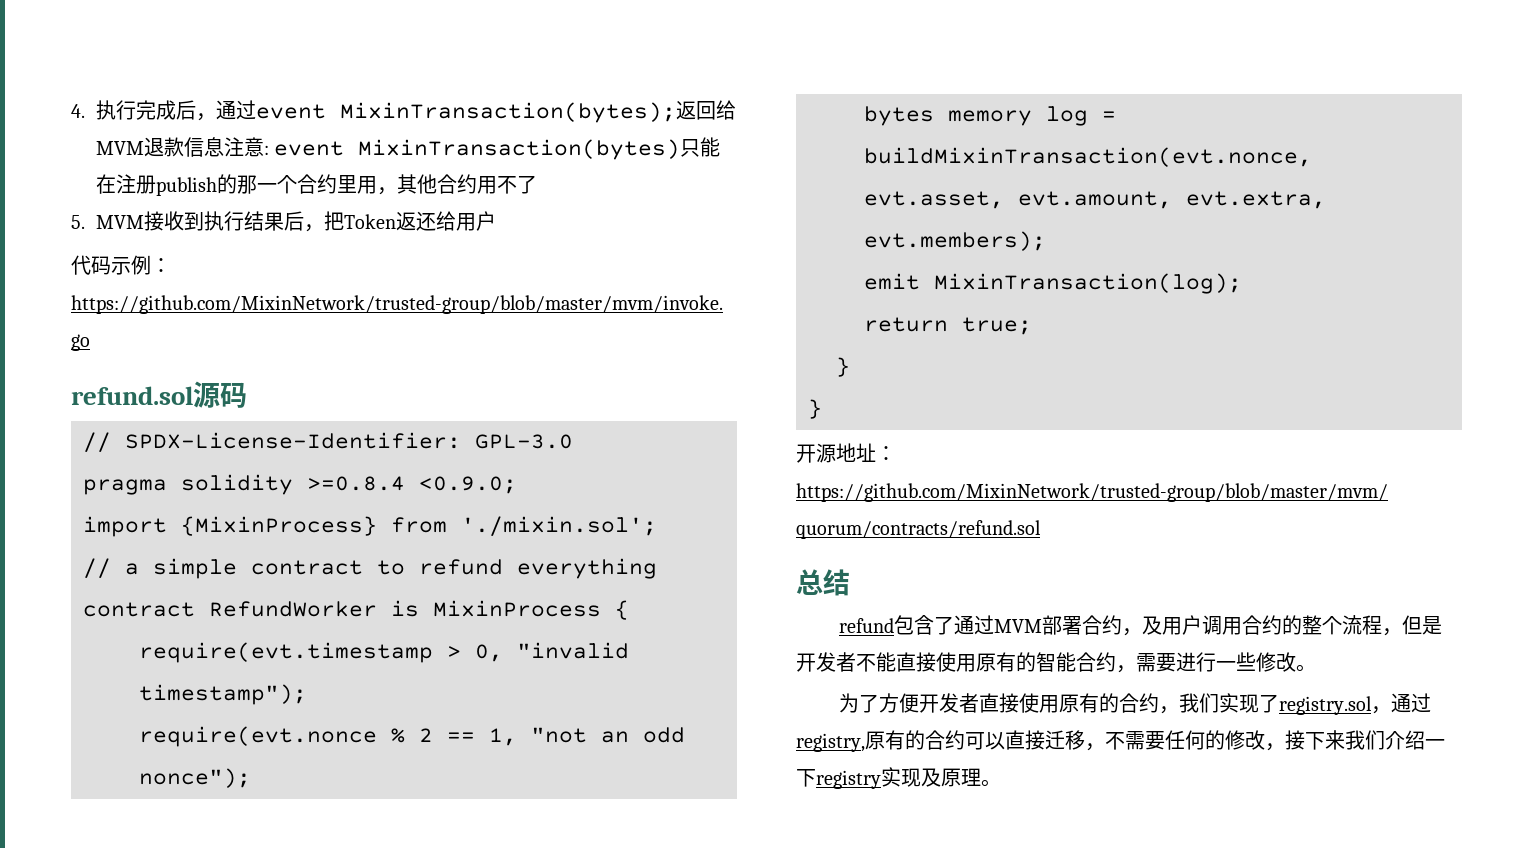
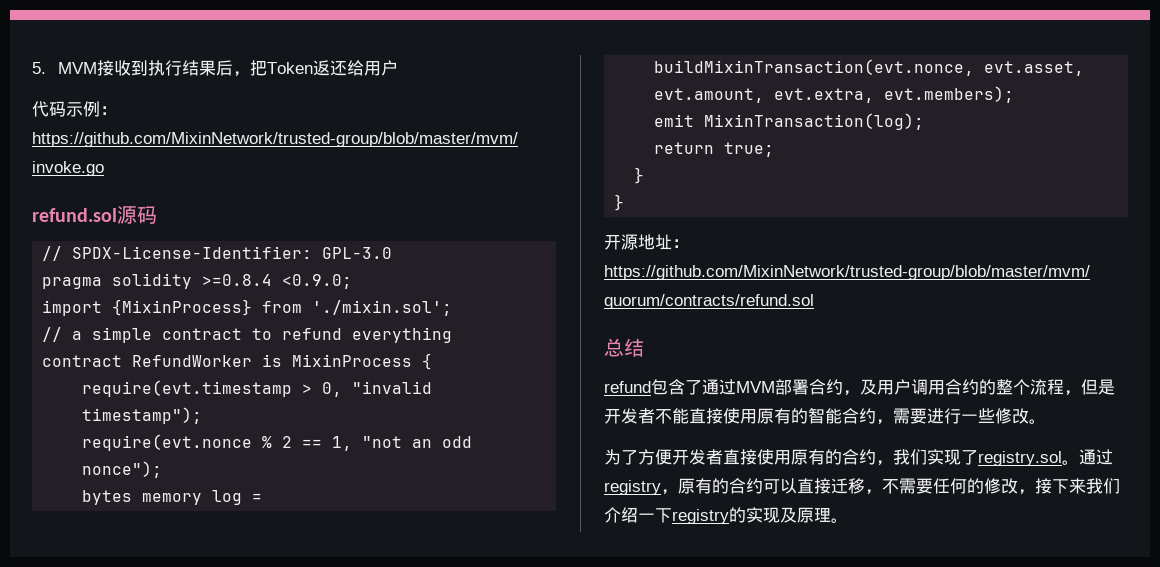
- 4.执行完成后，通过event MixinTransaction(bytes);返回给MVM退款信息注意: event MixinTransaction(bytes)只能在注册publish的那一个合约里用，其他合约用不了
- 为了方便开发者直接使用原有的合约，我们实现了registry.sol，通过registry,原有的合约可以直接迁移，不需要任何的修改，接下来我们介绍一下registry实现及原理。
+ 为了方便开发者直接使用原有的合约，我们实现了registry.sol。通过registry，原有的合约可以直接迁移，不需要任何的修改，接下来我们介绍一下registry的实现及原理。

